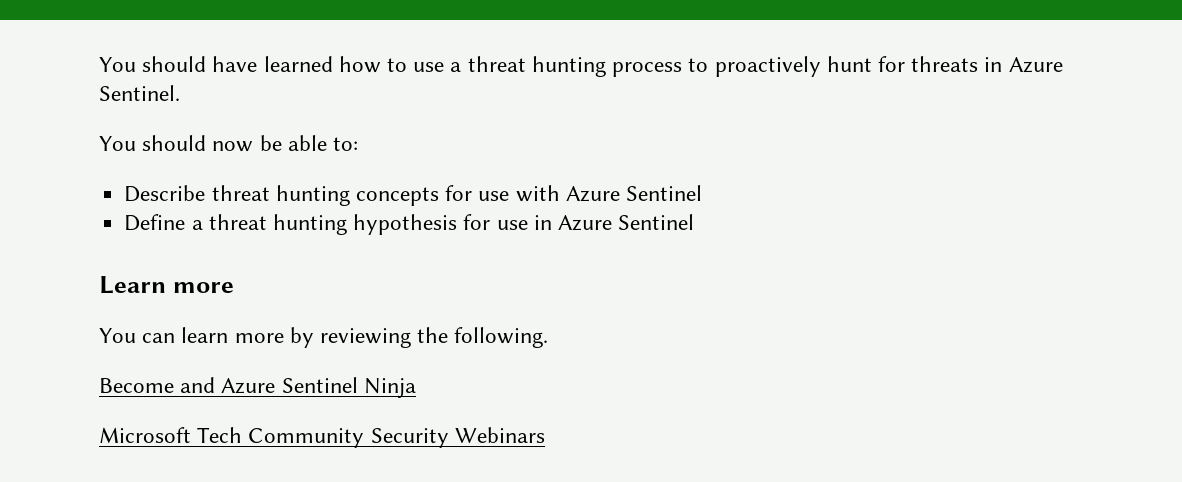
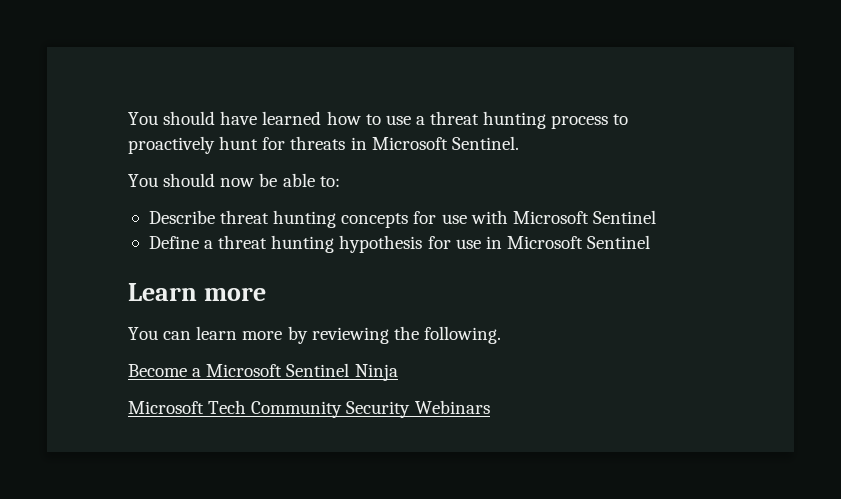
- You should have learned how to use a threat hunting process to proactively hunt for threats in Azure Sentinel.
+ You should have learned how to use a threat hunting process to proactively hunt for threats in Microsoft Sentinel.
- Describe threat hunting concepts for use with Azure Sentinel
+ Describe threat hunting concepts for use with Microsoft Sentinel
- Define a threat hunting hypothesis for use in Azure Sentinel
+ Define a threat hunting hypothesis for use in Microsoft Sentinel
- Become and Azure Sentinel Ninja
+ Become a Microsoft Sentinel Ninja

